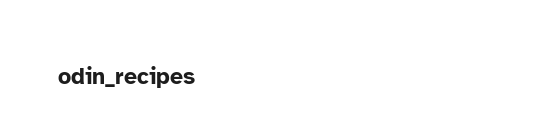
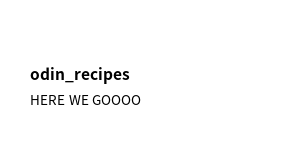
+ HERE WE GOOOO

